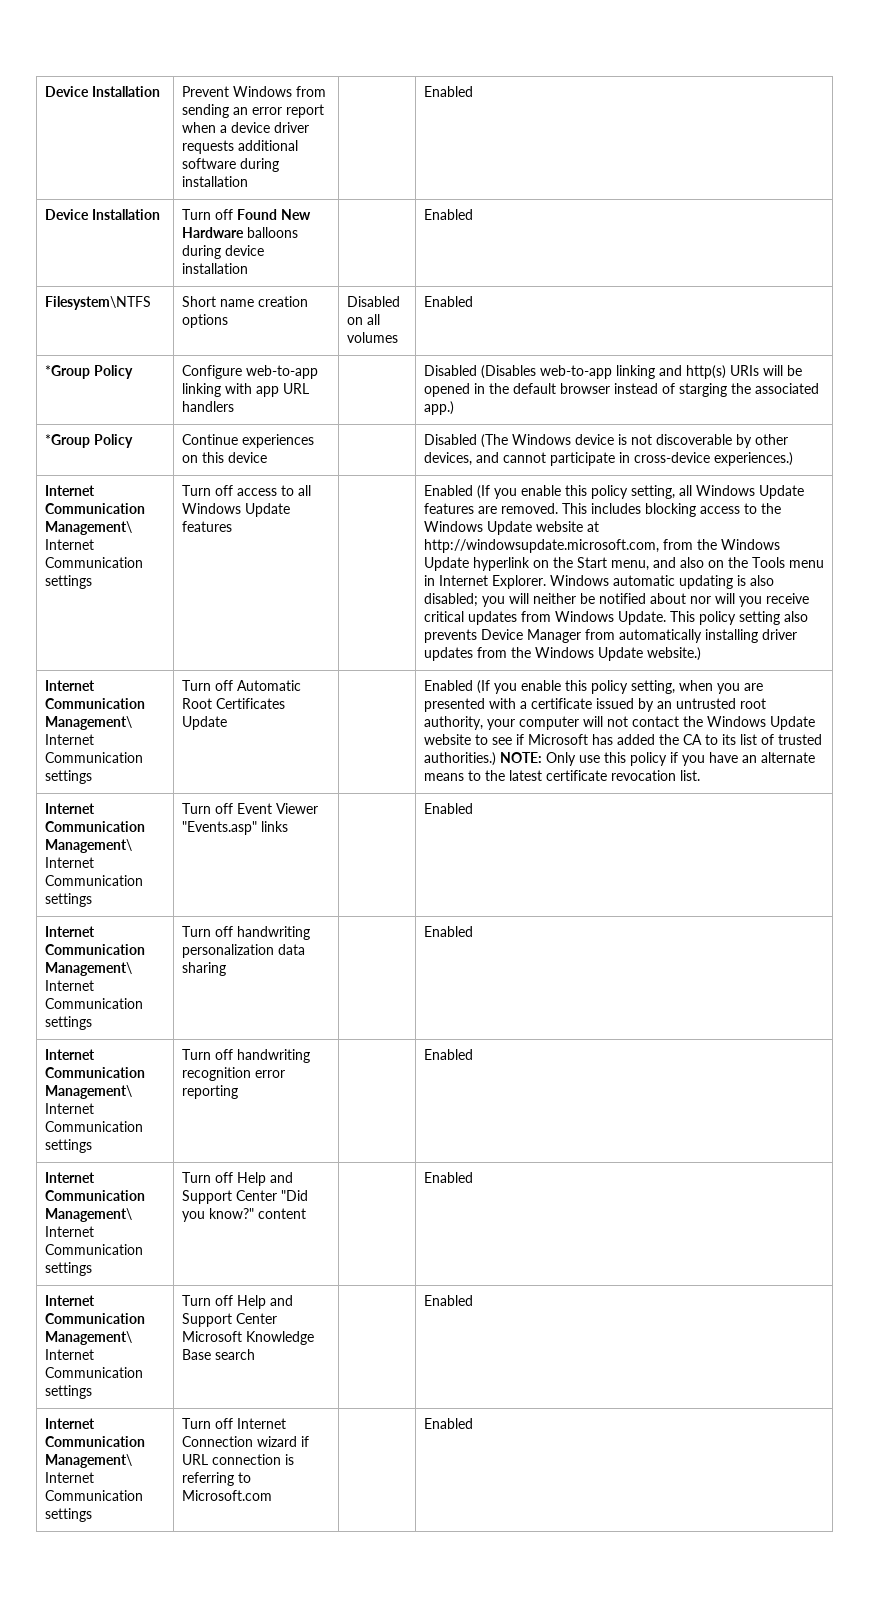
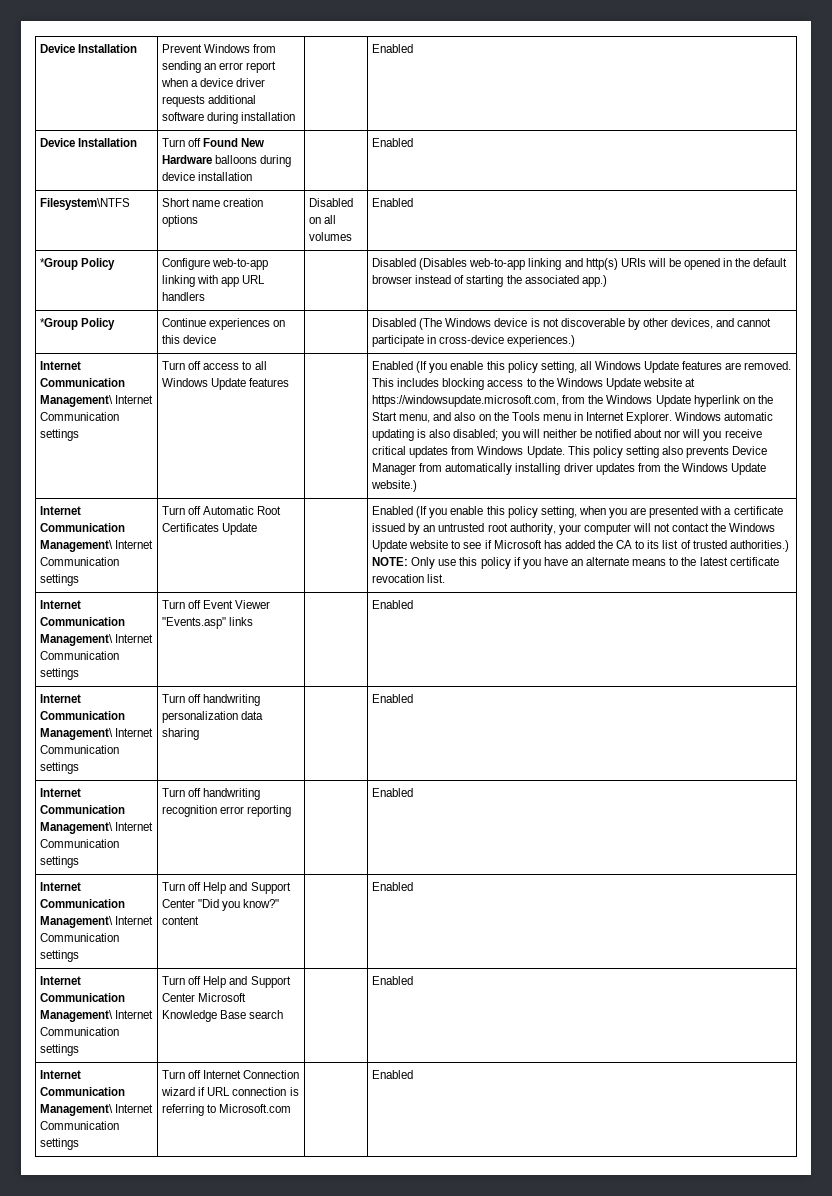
- *Group Policy | Configure web-to-app linking with app URL handlers | | Disabled (Disables web-to-app linking and http(s) URIs will be opened in the default browser instead of starging the associated app.)
+ *Group Policy | Configure web-to-app linking with app URL handlers | | Disabled (Disables web-to-app linking and http(s) URIs will be opened in the default browser instead of starting the associated app.)
- This includes blocking access to the Windows Update website at http://windowsupdate.microsoft.com, from the Windows Update hyperlink on the Start menu, and also on the Tools menu in Internet Explorer.
+ This includes blocking access to the Windows Update website at https://windowsupdate.microsoft.com, from the Windows Update hyperlink on the Start menu, and also on the Tools menu in Internet Explorer.

